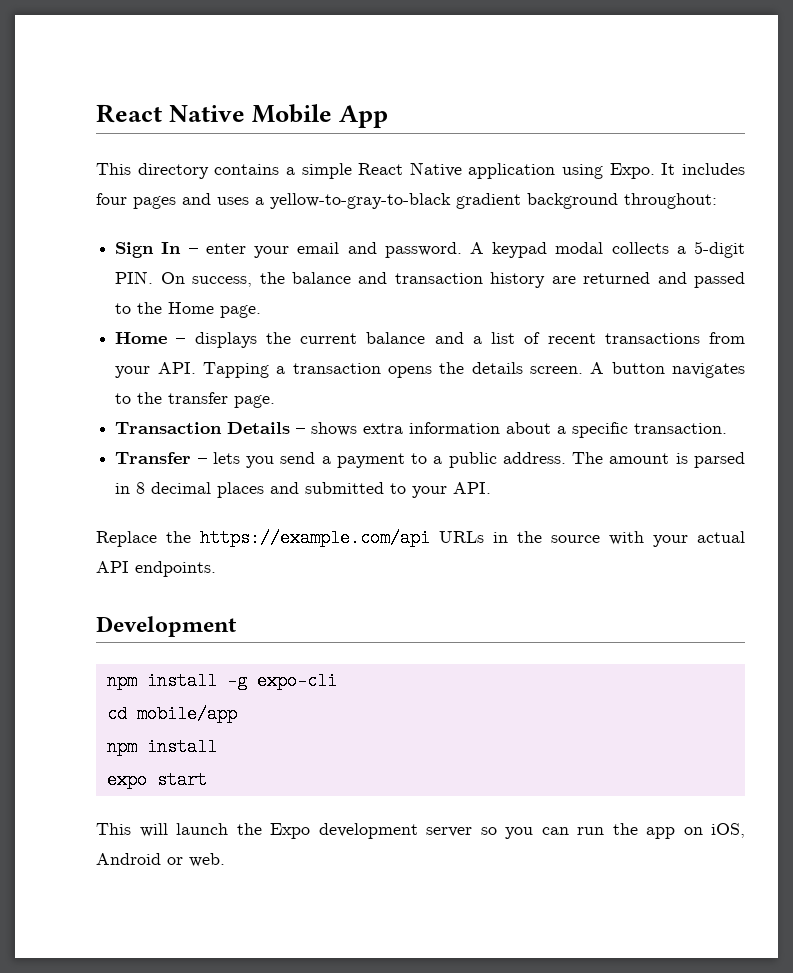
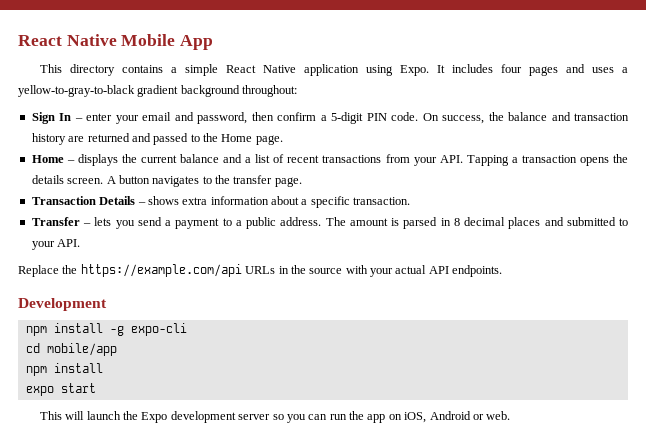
- Sign In – enter your email and password. A keypad modal collects a 5‑digit PIN. On success, the balance and transaction history are returned and passed to the Home page.
+ Sign In – enter your email and password, then confirm a 5-digit PIN code. On success, the balance and transaction history are returned and passed to the Home page.

